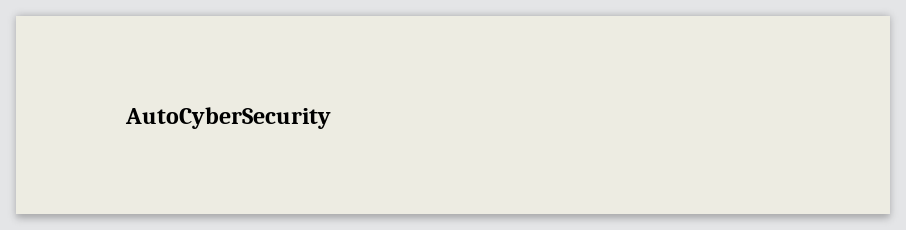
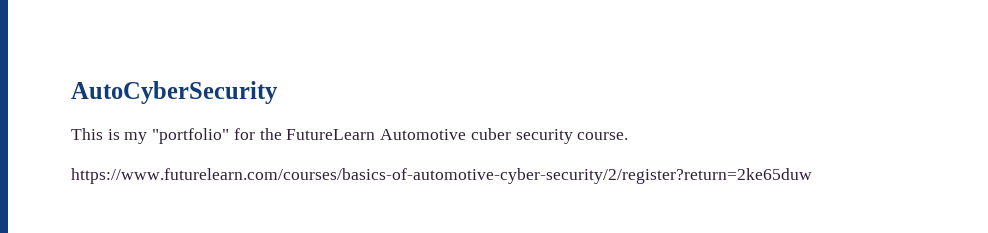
+ This is my "portfolio" for the FutureLearn Automotive cuber security course.
+ https://www.futurelearn.com/courses/basics-of-automotive-cyber-security/2/register?return=2ke65duw

